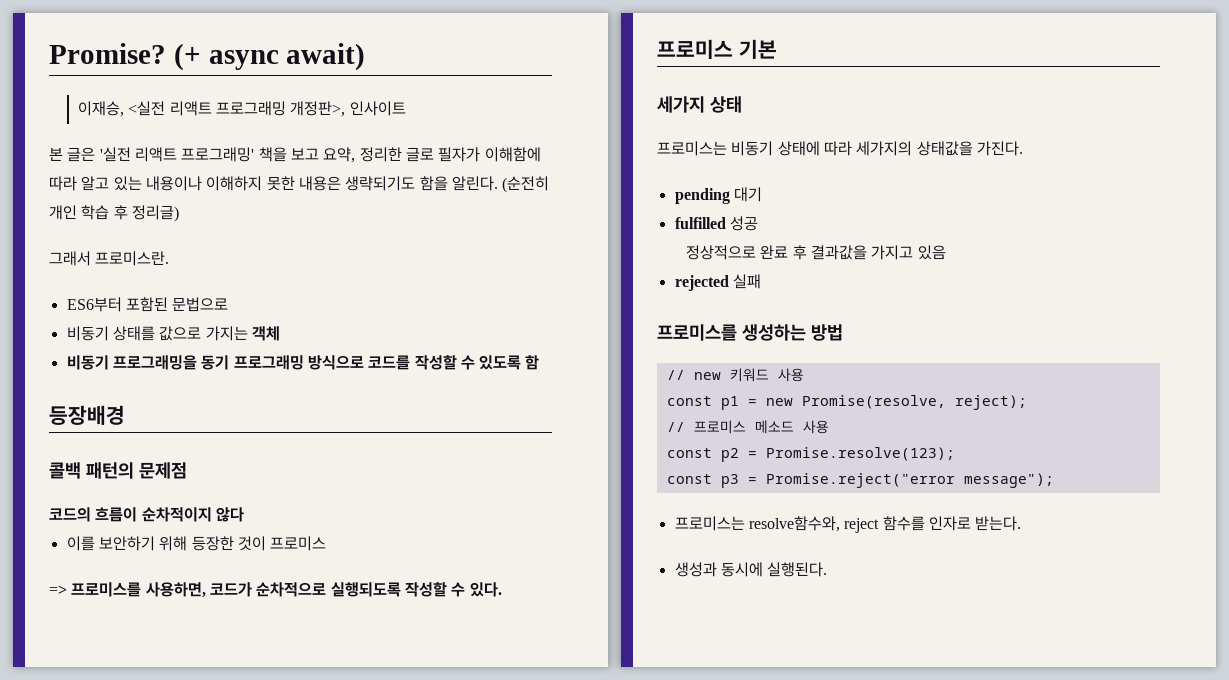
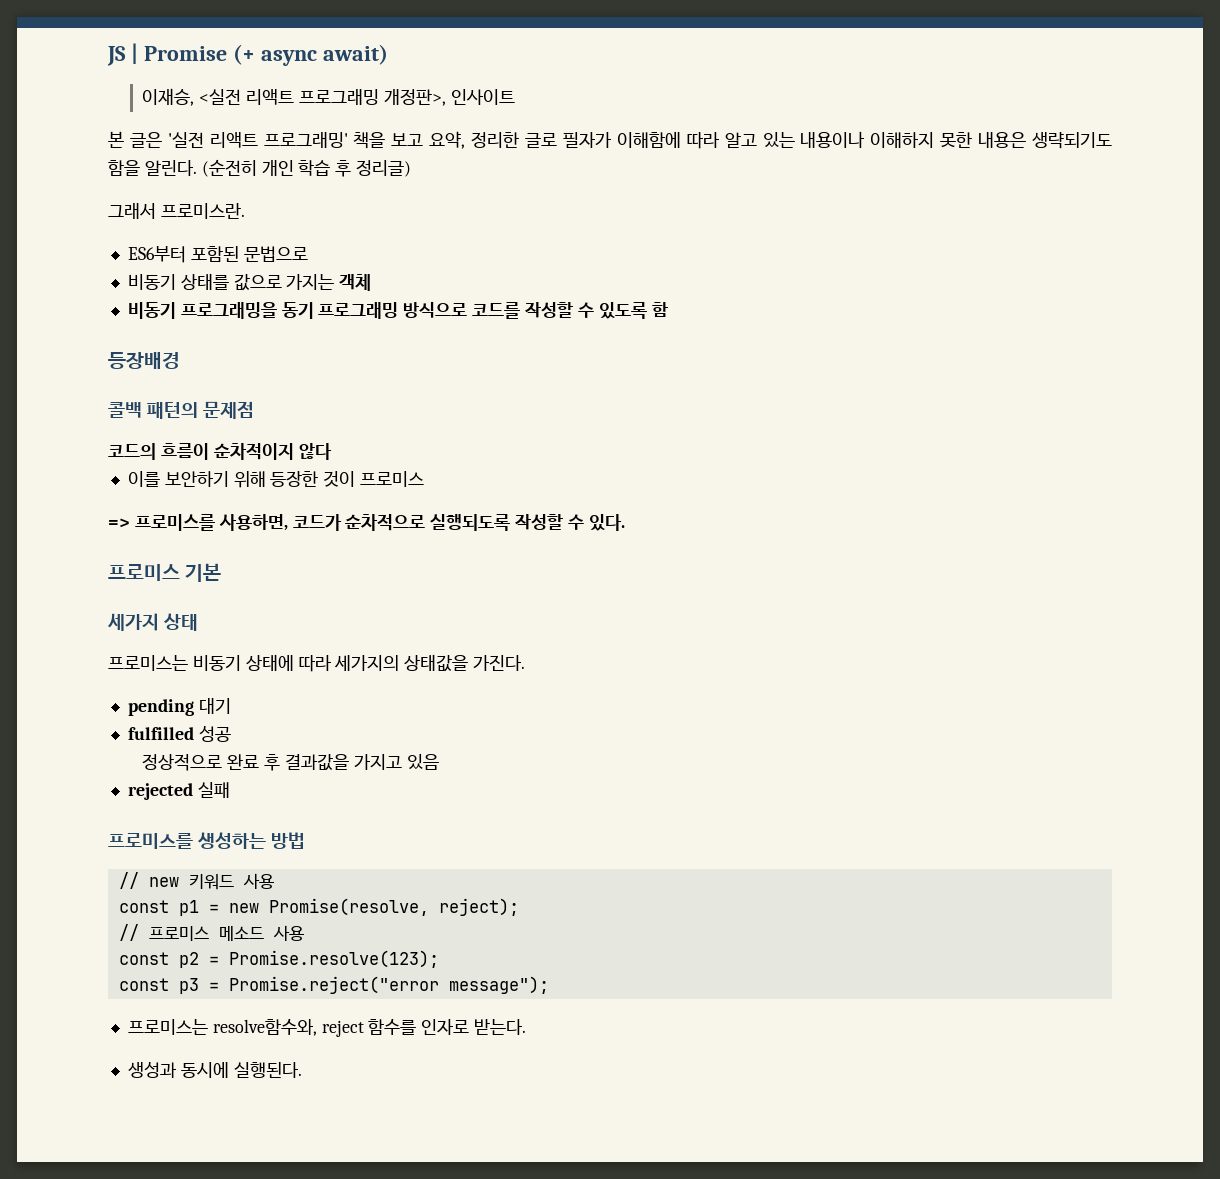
- Promise? (+ async await)
+ JS | Promise (+ async await)

